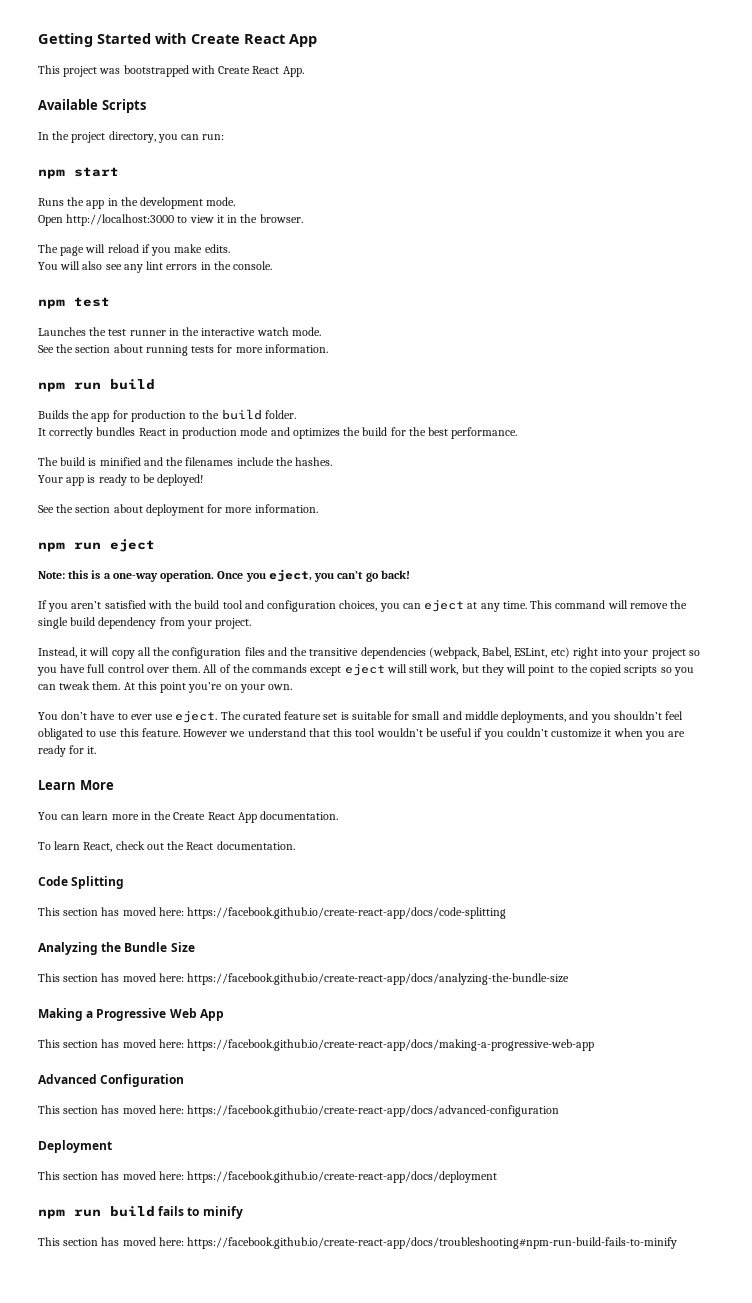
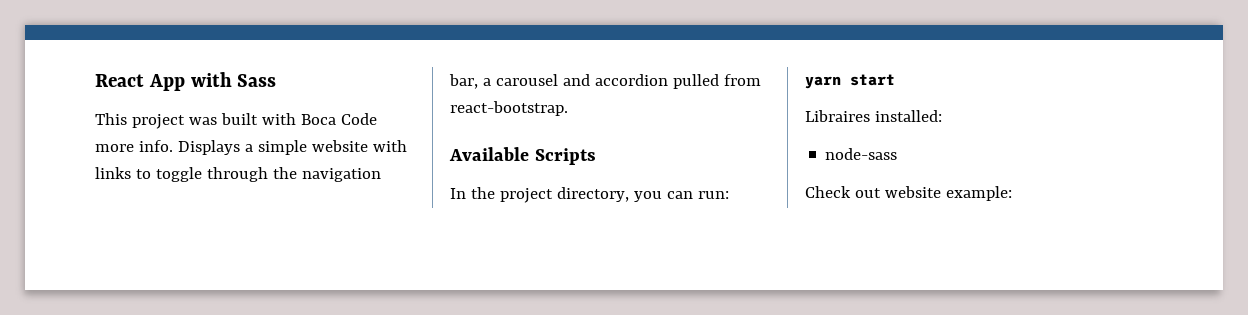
- Getting Started with Create React App
+ React App with Sass
- This project was bootstrapped with Create React App.
+ This project was built with Boca Code more info. Displays a simple website with links to toggle through the navigation bar, a carousel and accordion pulled from react-bootstrap.
- npm start
+ yarn start
- Runs the app in the development mode.
- Open http://localhost:3000 to view it in the browser.
- The page will reload if you make edits.
- You will also see any lint errors in the console.
- npm test
- Launches the test runner in the interactive watch mode.
- See the section about running tests for more information.
- npm run build
- Builds the app for production to the build folder.
- It correctly bundles React in production mode and optimizes the build for the best performance.
- The build is minified and the filenames include the hashes.
- Your app is ready to be deployed!
- See the section about deployment for more information.
- npm run eject
- Note: this is a one-way operation. Once you eject, you can’t go back!
- If you aren’t satisfied with the build tool and configuration choices, you can eject at any time. This command will remove the single build dependency from your project.
- Instead, it will copy all the configuration files and the transitive dependencies (webpack, Babel, ESLint, etc) right into your project so you have full control over them. All of the commands except eject will still work, but they will point to the copied scripts so you can tweak them. At this point you’re on your own.
- You don’t have to ever use eject. The curated feature set is suitable for small and middle deployments, and you shouldn’t feel obligated to use this feature. However we understand that this tool wouldn’t be useful if you couldn’t customize it when you are ready for it.
- Learn More
- You can learn more in the Create React App documentation.
- To learn React, check out the React documentation.
- Code Splitting
- This section has moved here: https://facebook.github.io/create-react-app/docs/code-splitting
- Analyzing the Bundle Size
- This section has moved here: https://facebook.github.io/create-react-app/docs/analyzing-the-bundle-size
- Making a Progressive Web App
- This section has moved here: https://facebook.github.io/create-react-app/docs/making-a-progressive-web-app
- Advanced Configuration
- This section has moved here: https://facebook.github.io/create-react-app/docs/advanced-configuration
- Deployment
- This section has moved here: https://facebook.github.io/create-react-app/docs/deployment
- npm run build fails to minify
- This section has moved here: https://facebook.github.io/create-react-app/docs/troubleshooting#npm-run-build-fails-to-minify
+ Libraires installed:
+ node-sass
+ Check out website example:

